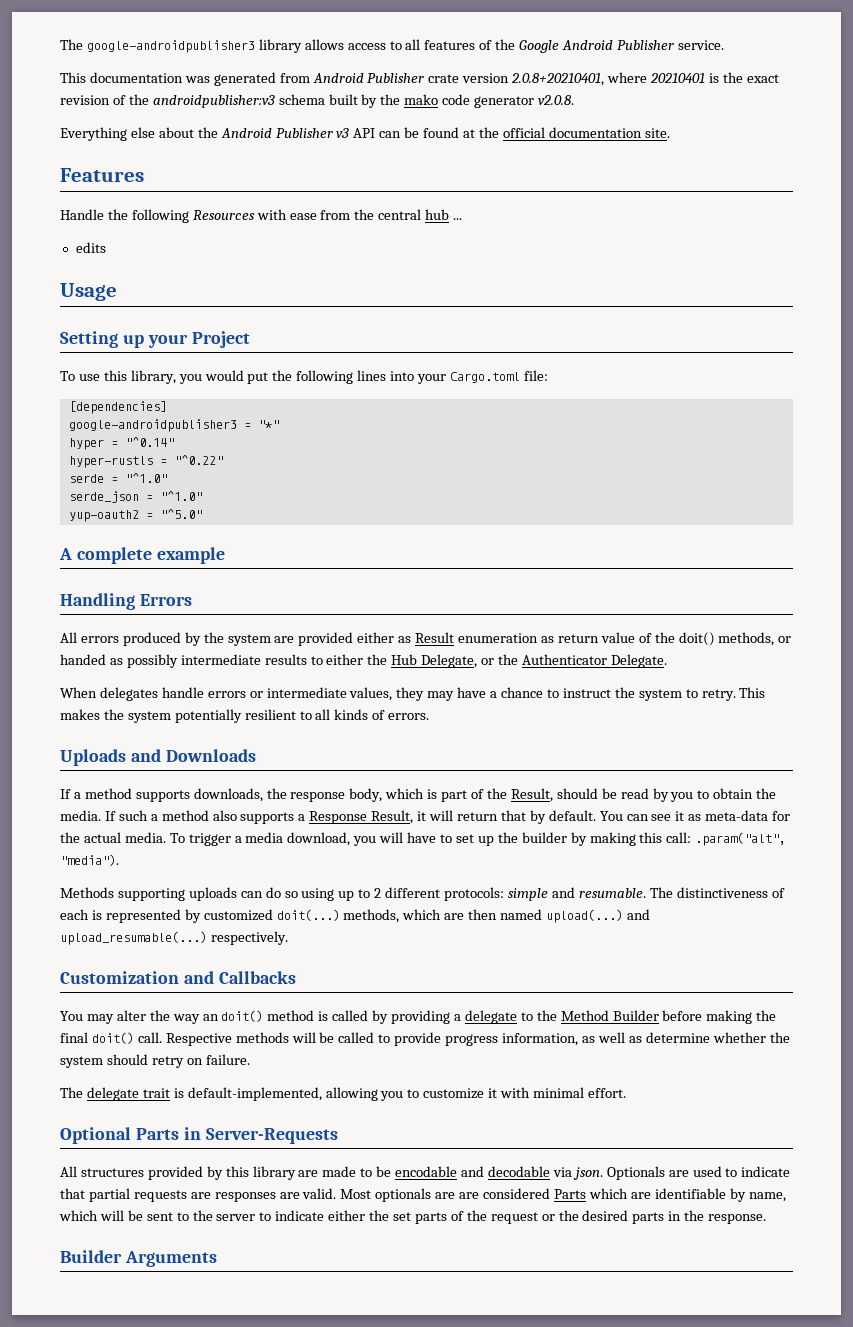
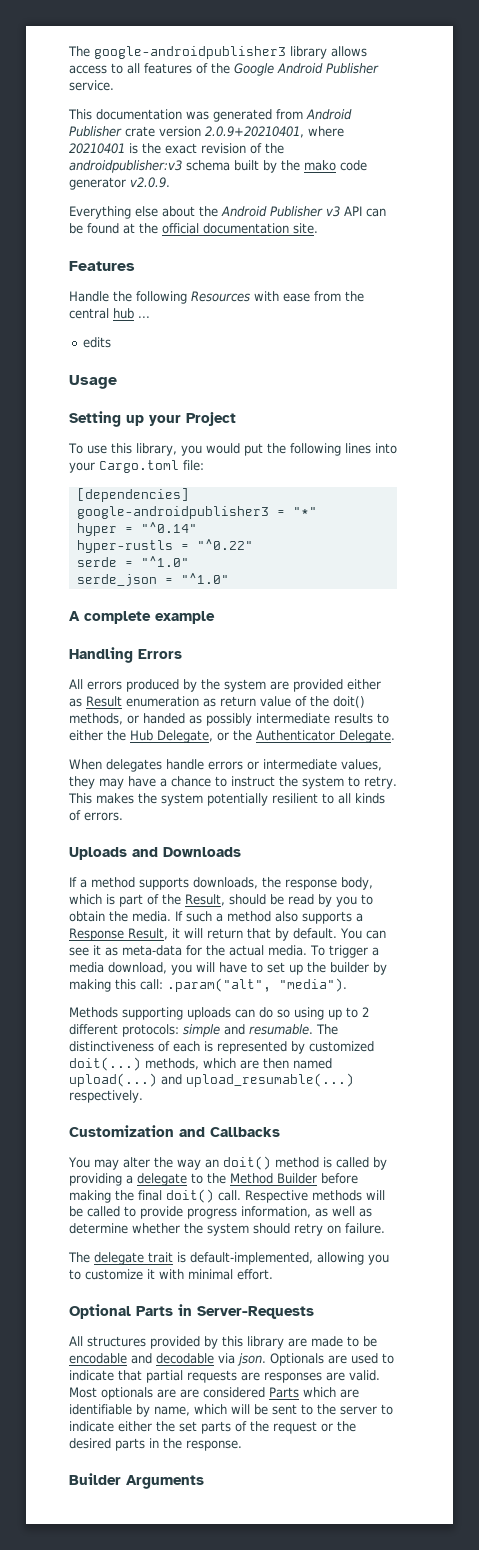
- This documentation was generated from Android Publisher crate version 2.0.8+20210401, where 20210401 is the exact revision of the androidpublisher:v3 schema built by the mako code generator v2.0.8.
+ This documentation was generated from Android Publisher crate version 2.0.9+20210401, where 20210401 is the exact revision of the androidpublisher:v3 schema built by the mako code generator v2.0.9.
- yup-oauth2 = "^5.0"

